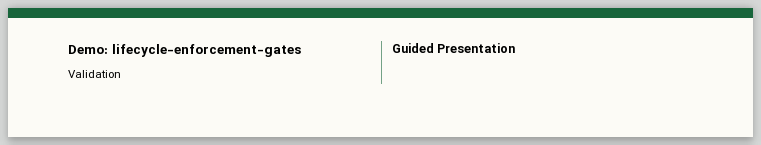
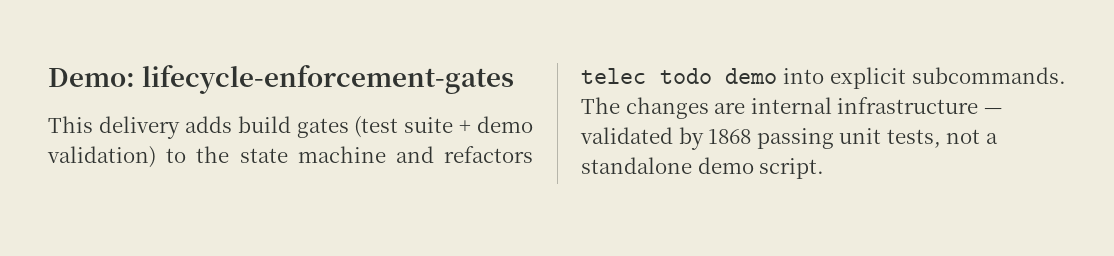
- Validation
- Guided Presentation
+ This delivery adds build gates (test suite + demo validation) to the state machine and refactors telec todo demo into explicit subcommands. The changes are internal infrastructure — validated by 1868 passing unit tests, not a standalone demo script.

